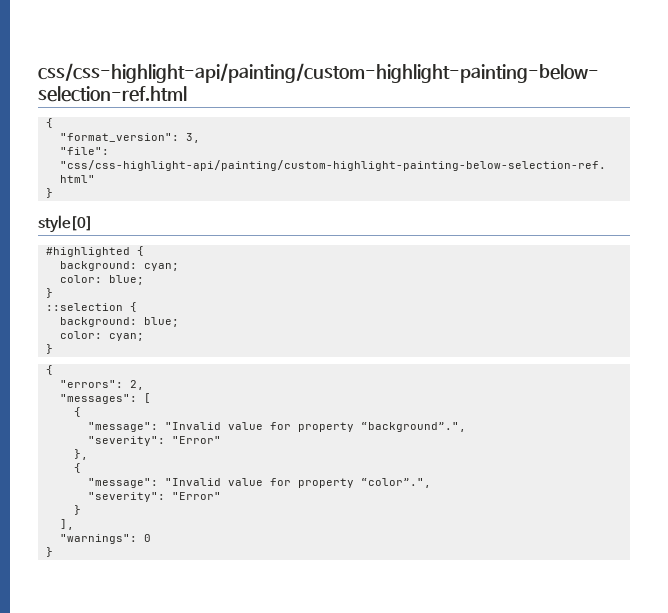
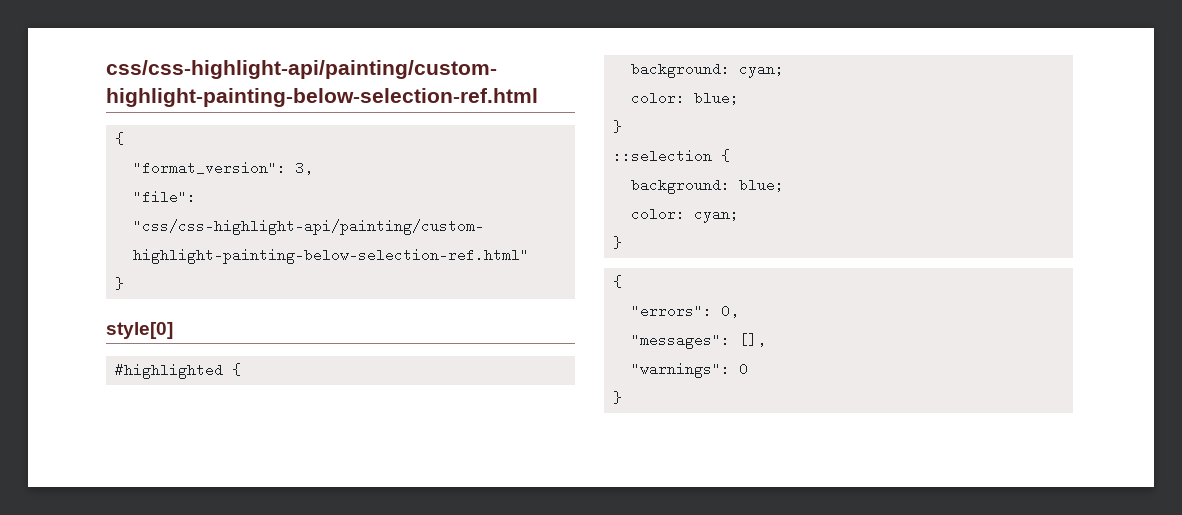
- "errors": 2,
+ "errors": 0,
- "messages": [
- {
- "message": "Invalid value for property “background”.",
- "severity": "Error"
- },
- {
- "message": "Invalid value for property “color”.",
- "severity": "Error"
- }
- ],
+ "messages": [],

